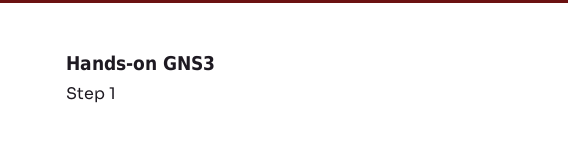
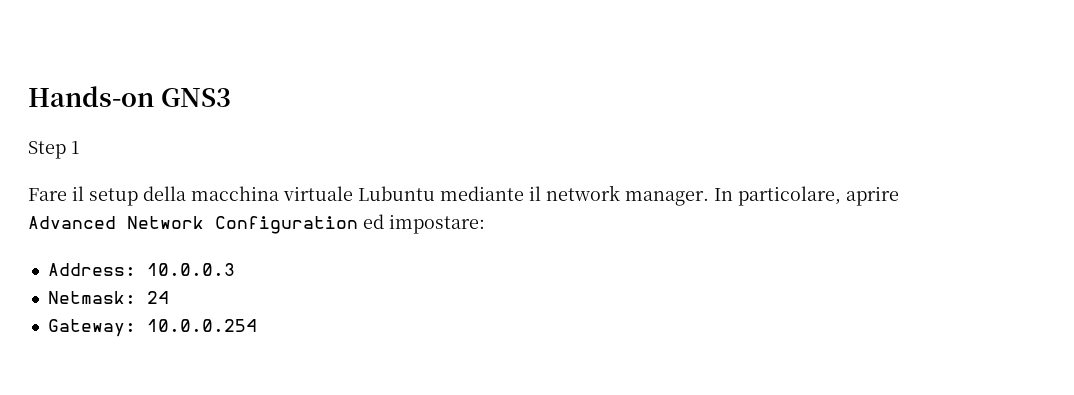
+ Fare il setup della macchina virtuale Lubuntu mediante il network manager. In particolare, aprire Advanced Network Configuration ed impostare:
+ Address: 10.0.0.3
+ Netmask: 24
+ Gateway: 10.0.0.254

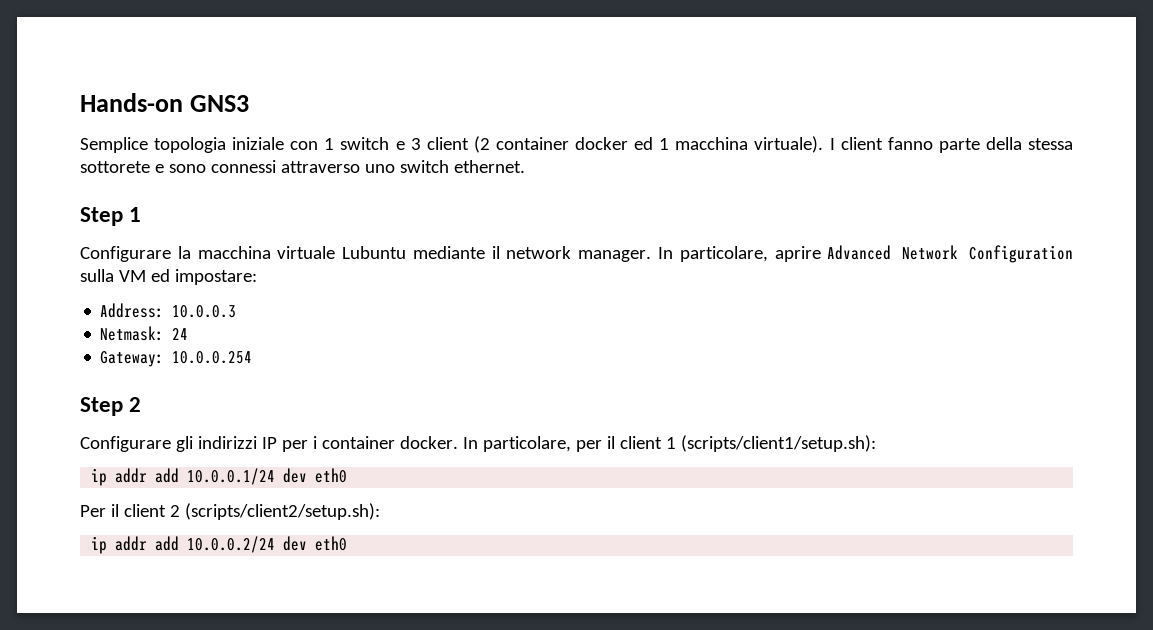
+ Semplice topologia iniziale con 1 switch e 3 client (2 container docker ed 1 macchina virtuale). I client fanno parte della stessa sottorete e sono connessi attraverso uno switch ethernet.
  Step 1
- Fare il setup della macchina virtuale Lubuntu mediante il network manager.
+ Configurare la macchina virtuale Lubuntu mediante il network manager.
- In particolare, aprire Advanced Network Configuration ed impostare:
+ In particolare, aprire Advanced Network Configuration sulla VM ed impostare:
+ Step 2
+ Configurare gli indirizzi IP per i container docker. In particolare, per il client 1 (scripts/client1/setup.sh):
+ ip addr add 10.0.0.1/24 dev eth0
+ Per il client 2 (scripts/client2/setup.sh):
+ ip addr add 10.0.0.2/24 dev eth0

